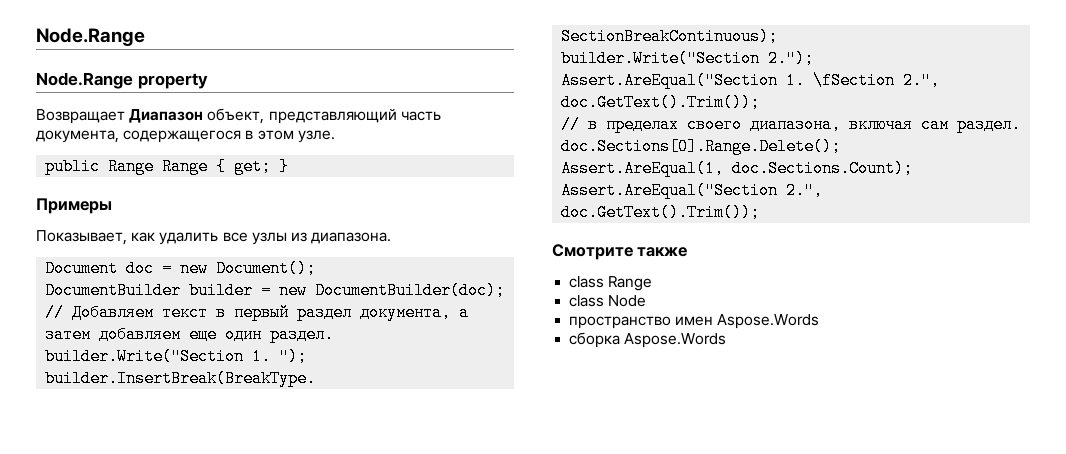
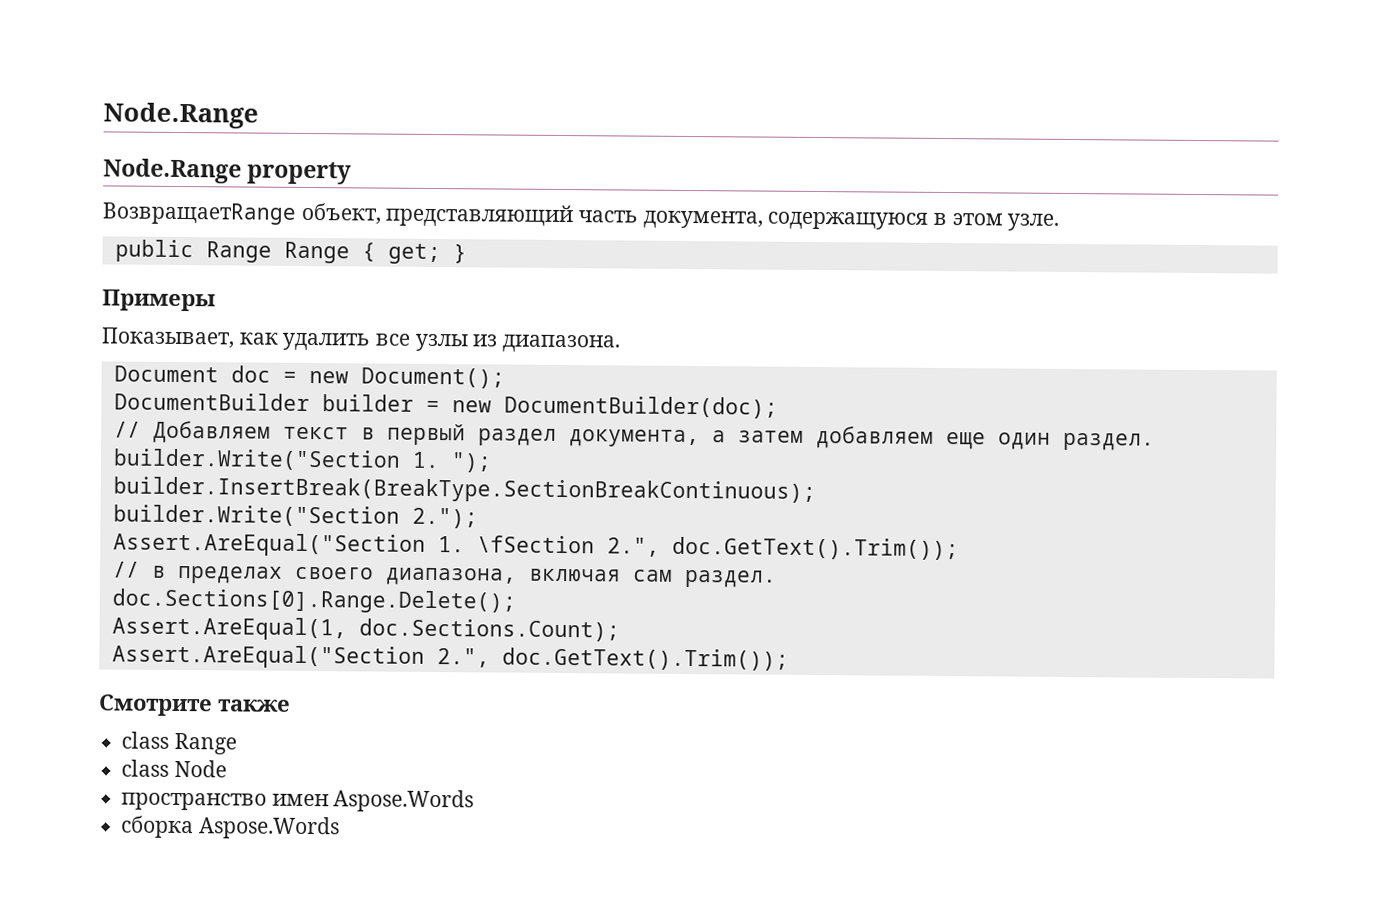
- Возвращает Диапазон объект, представляющий часть документа, содержащегося в этом узле.
+ ВозвращаетRange объект, представляющий часть документа, содержащуюся в этом узле.

